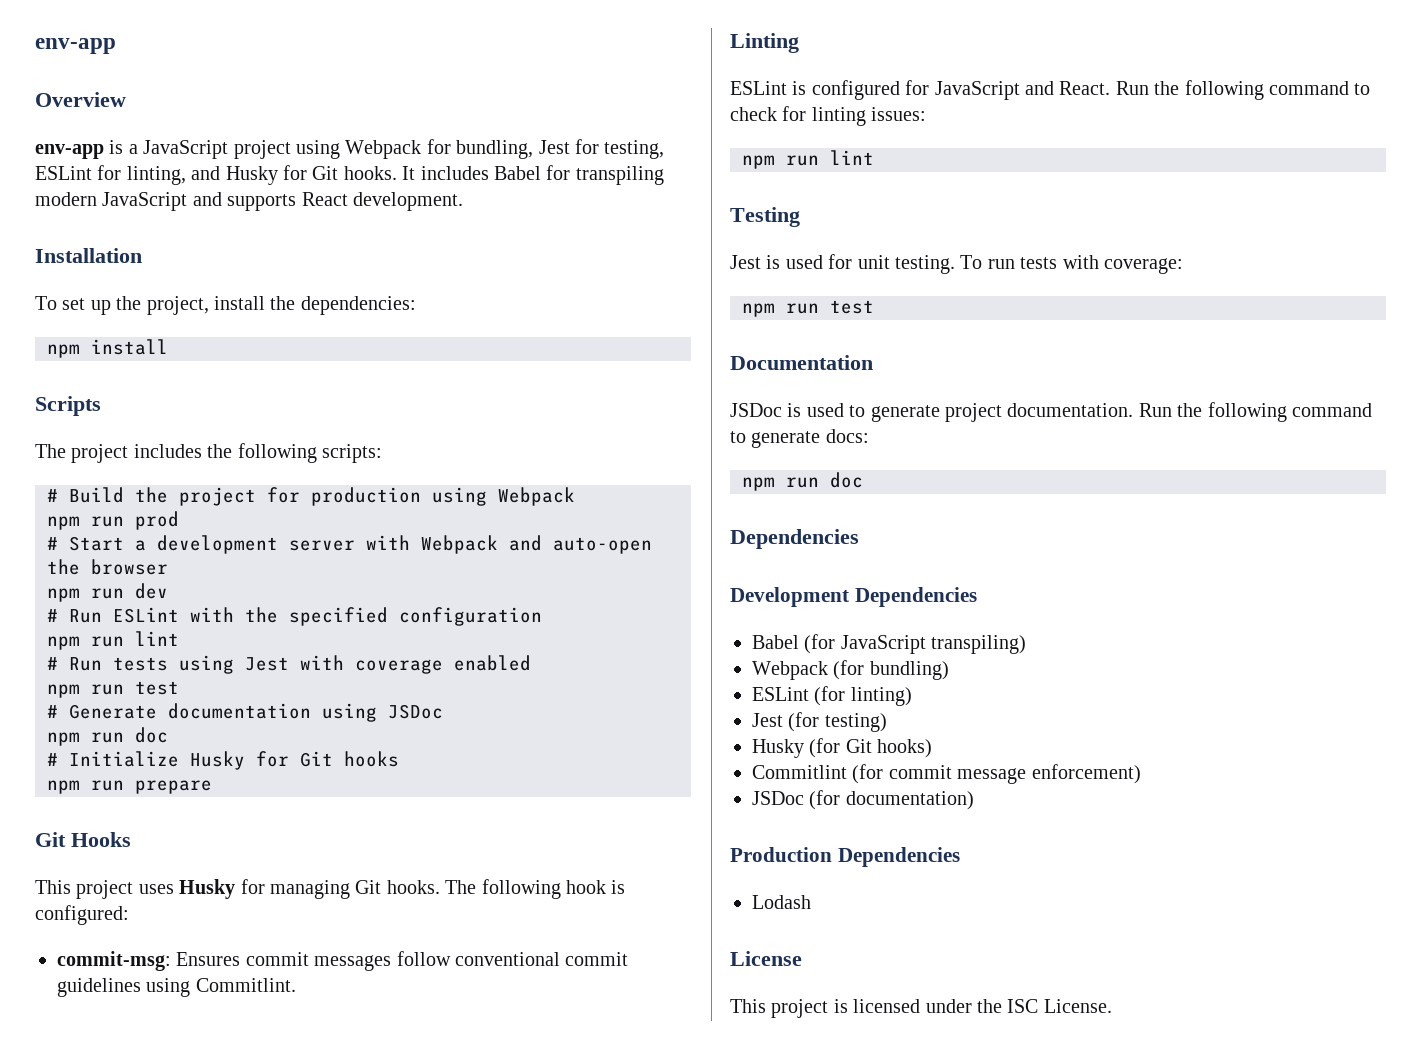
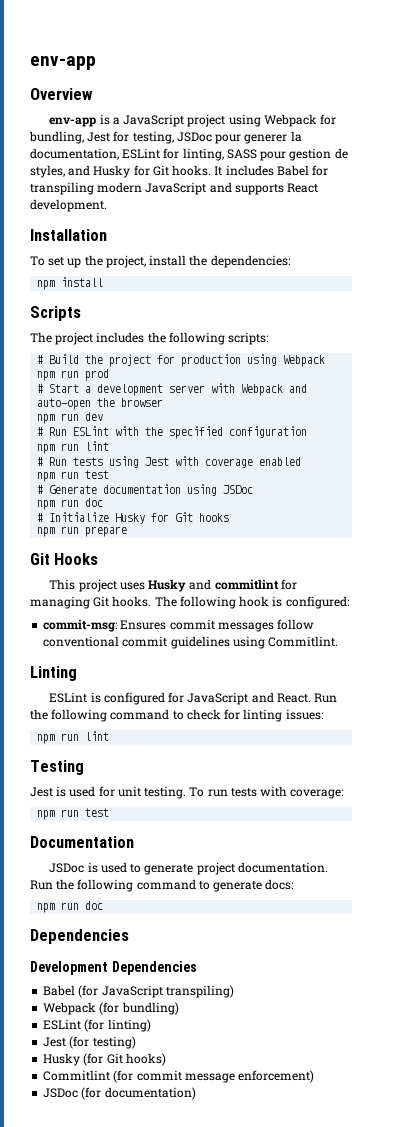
- env-app is a JavaScript project using Webpack for bundling, Jest for testing, ESLint for linting, and Husky for Git hooks.
+ env-app is a JavaScript project using Webpack for bundling, Jest for testing, JSDoc pour generer la documentation, ESLint for linting, SASS pour gestion de styles, and Husky for Git hooks.
- This project uses Husky for managing Git hooks.
+ This project uses Husky and commitlint for managing Git hooks.
- Production Dependencies
- Lodash
- License
- This project is licensed under the ISC License.

